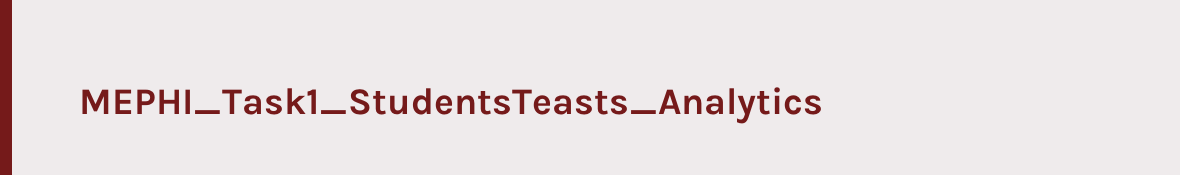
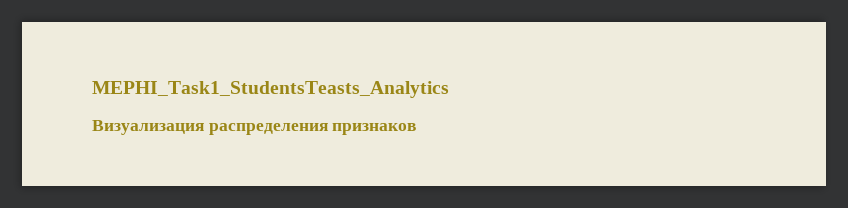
+ Визуализация распределения признаков

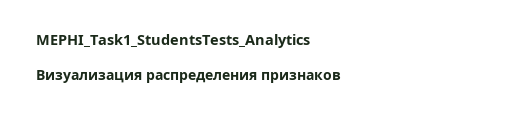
- MEPHI_Task1_StudentsTeasts_Analytics
+ MEPHI_Task1_StudentsTests_Analytics

